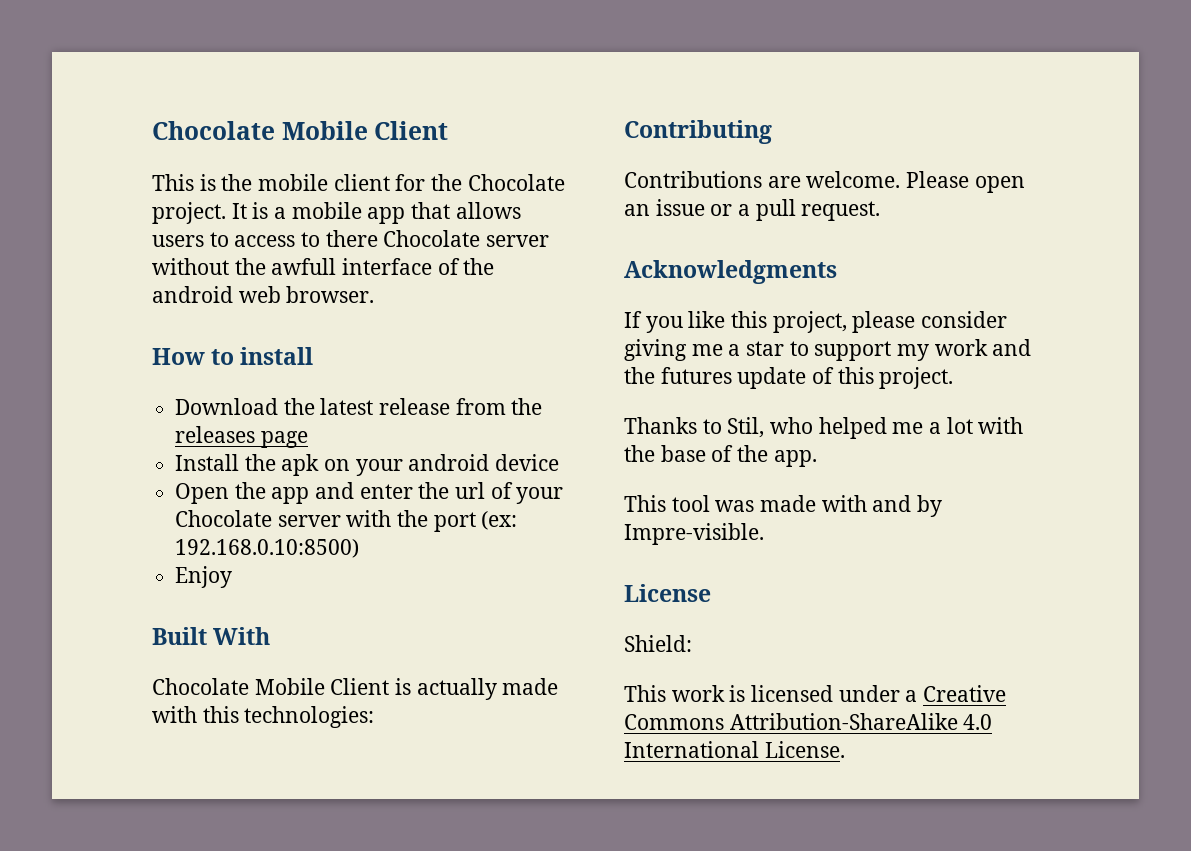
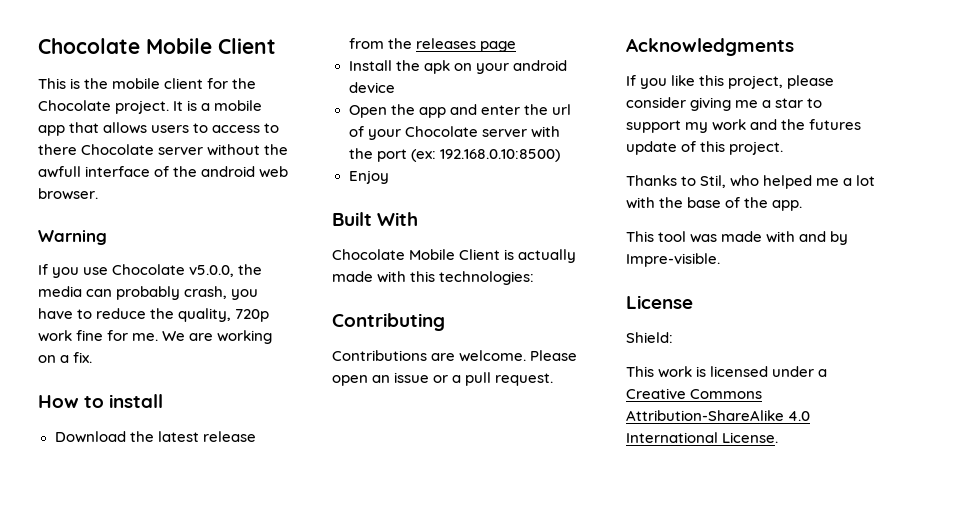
+ Warning
+ If you use Chocolate v5.0.0, the media can probably crash, you have to reduce the quality, 720p work fine for me. We are working on a fix.

